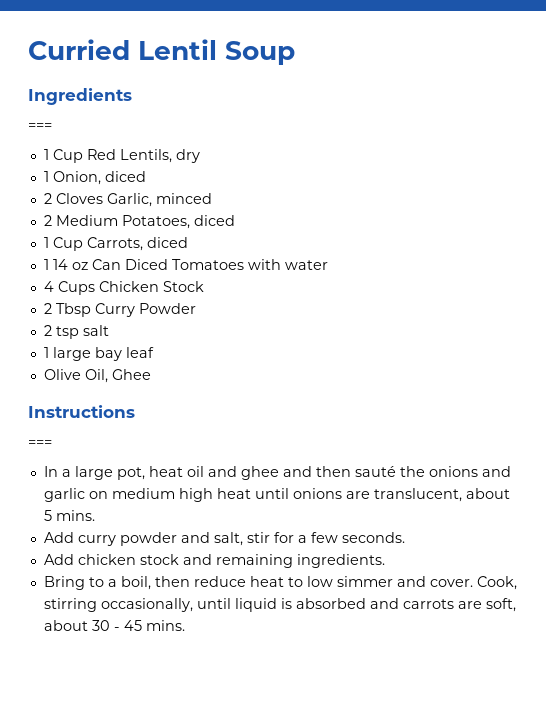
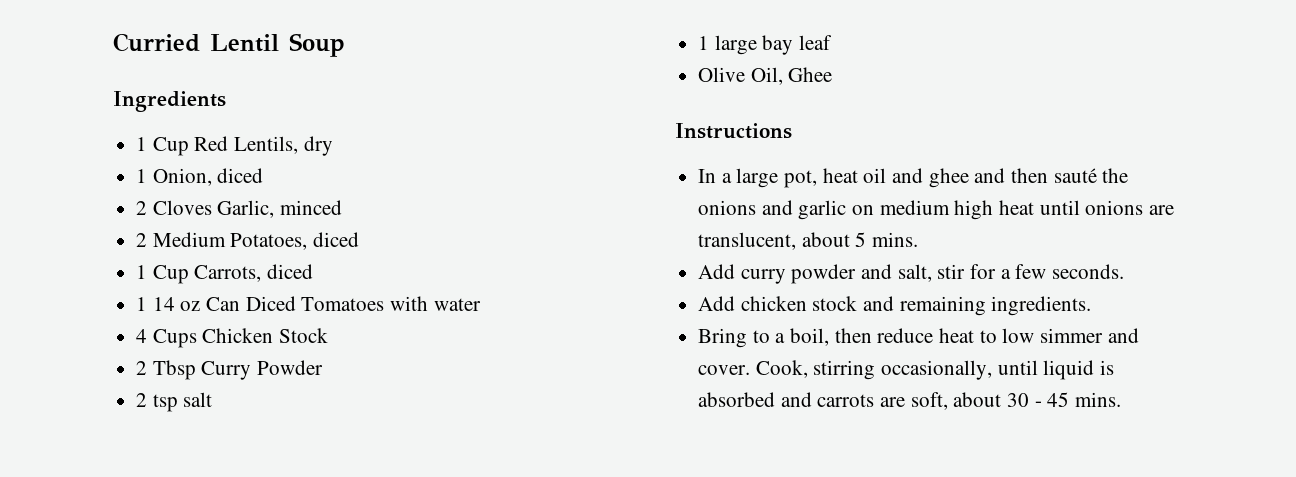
  Ingredients
- ===
  Instructions
- ===

